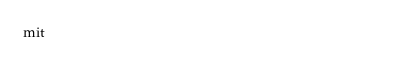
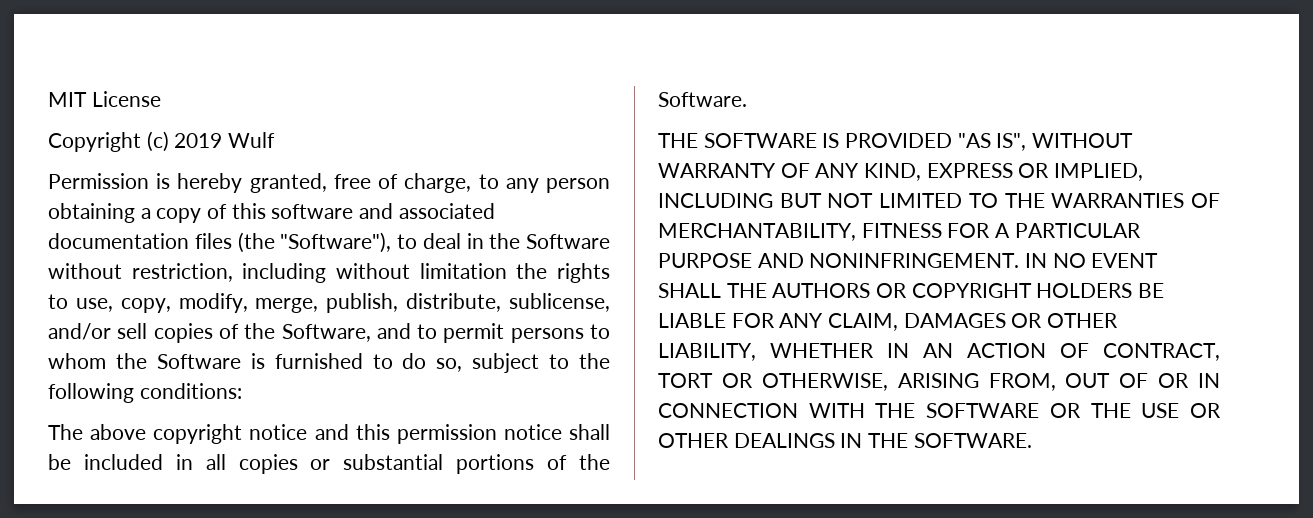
- mit
+ MIT License
+ Copyright (c) 2019 Wulf
+ Permission is hereby granted, free of charge, to any person obtaining a copy of this software and associated documentation files (the "Software"), to deal in the Software without restriction, including without limitation the rights to use, copy, modify, merge, publish, distribute, sublicense, and/or sell copies of the Software, and to permit persons to whom the Software is furnished to do so, subject to the following conditions:
+ The above copyright notice and this permission notice shall be included in all copies or substantial portions of the Software.
+ THE SOFTWARE IS PROVIDED "AS IS", WITHOUT WARRANTY OF ANY KIND, EXPRESS OR IMPLIED, INCLUDING BUT NOT LIMITED TO THE WARRANTIES OF MERCHANTABILITY, FITNESS FOR A PARTICULAR PURPOSE AND NONINFRINGEMENT. IN NO EVENT SHALL THE AUTHORS OR COPYRIGHT HOLDERS BE LIABLE FOR ANY CLAIM, DAMAGES OR OTHER LIABILITY, WHETHER IN AN ACTION OF CONTRACT, TORT OR OTHERWISE, ARISING FROM, OUT OF OR IN CONNECTION WITH THE SOFTWARE OR THE USE OR OTHER DEALINGS IN THE SOFTWARE.

